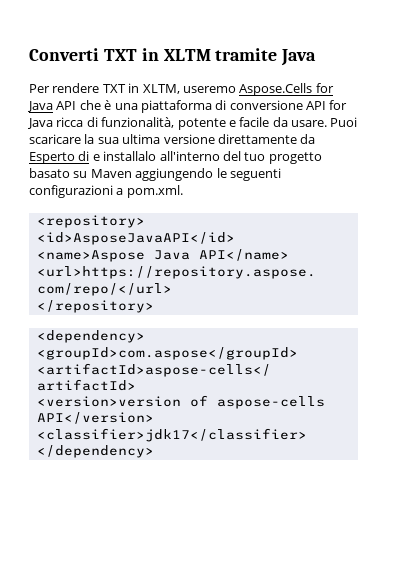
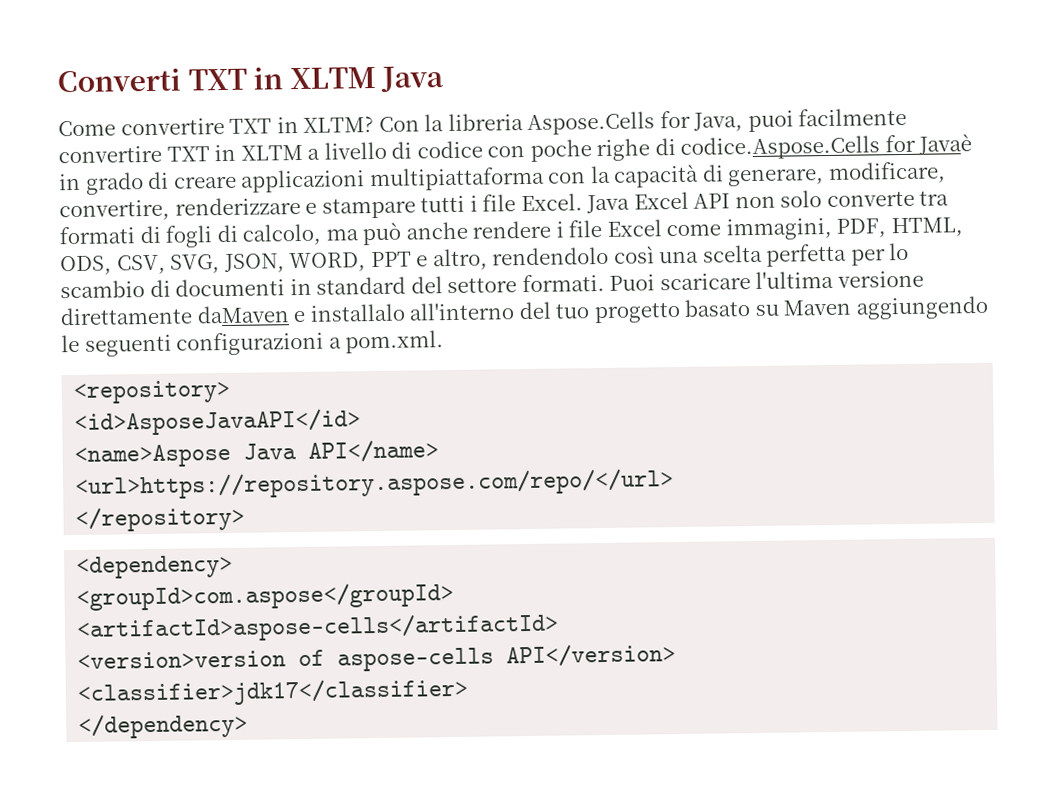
- Converti TXT in XLTM tramite Java
+ Converti TXT in XLTM Java
- Per rendere TXT in XLTM, useremo Aspose.Cells for Java API che è una piattaforma di conversione API for Java ricca di funzionalità, potente e facile da usare. Puoi scaricare la sua ultima versione direttamente da Esperto di e installalo all'interno del tuo progetto basato su Maven aggiungendo le seguenti configurazioni a pom.xml.
+ Come convertire TXT in XLTM? Con la libreria Aspose.Cells for Java, puoi facilmente convertire TXT in XLTM a livello di codice con poche righe di codice.Aspose.Cells for Javaè in grado di creare applicazioni multipiattaforma con la capacità di generare, modificare, convertire, renderizzare e stampare tutti i file Excel. Java Excel API non solo converte tra formati di fogli di calcolo, ma può anche rendere i file Excel come immagini, PDF, HTML, ODS, CSV, SVG, JSON, WORD, PPT e altro, rendendolo così una scelta perfetta per lo scambio di documenti in standard del settore formati. Puoi scaricare l'ultima versione direttamente daMaven e installalo all'interno del tuo progetto basato su Maven aggiungendo le seguenti configurazioni a pom.xml.

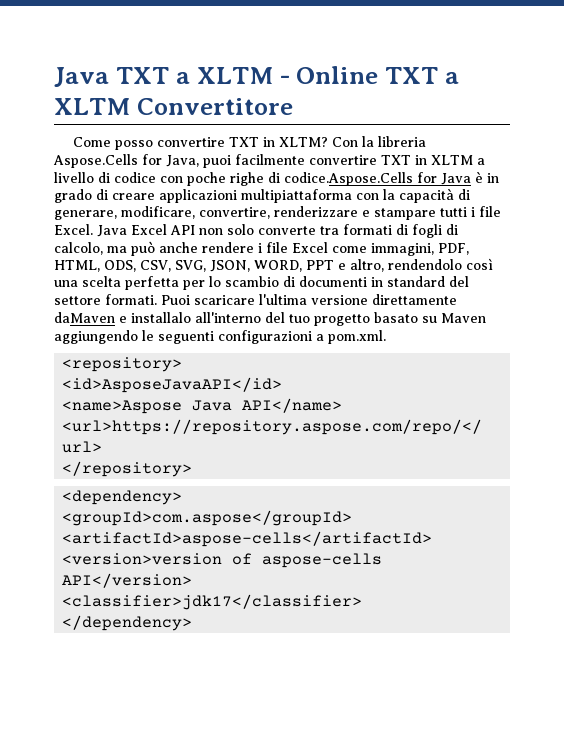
- Converti TXT in XLTM Java
+ Java TXT a XLTM - Online TXT a XLTM Convertitore
- Come convertire TXT in XLTM?
+ Come posso convertire TXT in XLTM?
- Con la libreria Aspose.Cells for Java, puoi facilmente convertire TXT in XLTM a livello di codice con poche righe di codice.Aspose.Cells for Javaè in grado di creare applicazioni multipiattaforma con la capacità di generare, modificare, convertire, renderizzare e stampare tutti i file Excel.
+ Con la libreria Aspose.Cells for Java, puoi facilmente convertire TXT in XLTM a livello di codice con poche righe di codice.Aspose.Cells for Java è in grado di creare applicazioni multipiattaforma con la capacità di generare, modificare, convertire, renderizzare e stampare tutti i file Excel.

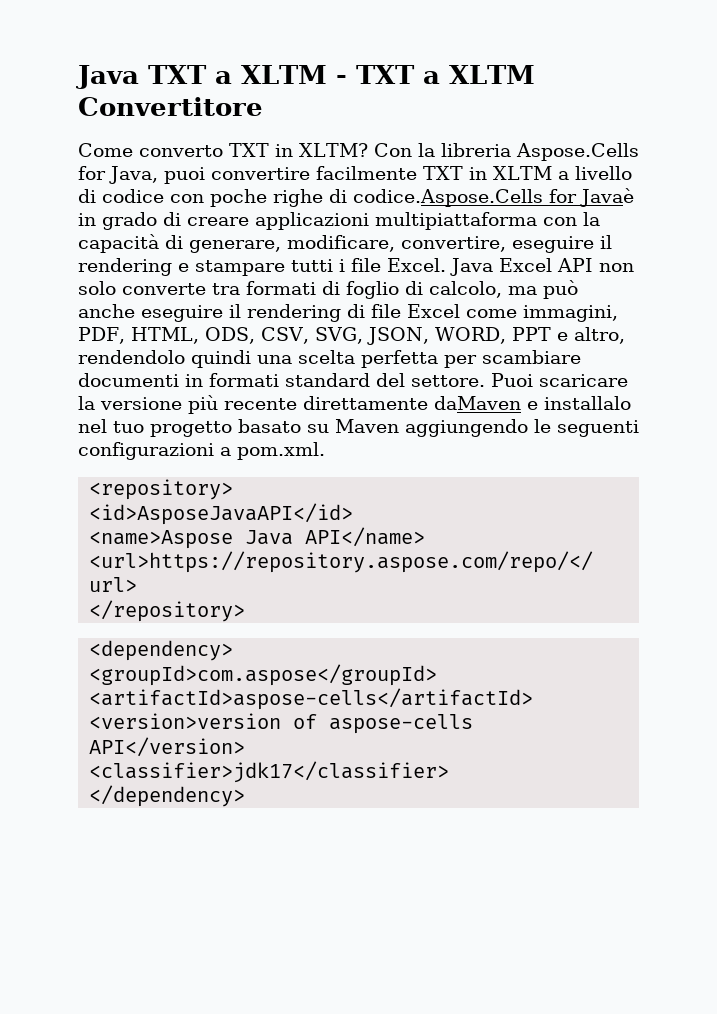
- Java TXT a XLTM - Online TXT a XLTM Convertitore
+ Java TXT a XLTM - TXT a XLTM Convertitore
- Come posso convertire TXT in XLTM?
+ Come converto TXT in XLTM?
- Con la libreria Aspose.Cells for Java, puoi facilmente convertire TXT in XLTM a livello di codice con poche righe di codice.Aspose.Cells for Java è in grado di creare applicazioni multipiattaforma con la capacità di generare, modificare, convertire, renderizzare e stampare tutti i file Excel.
+ Con la libreria Aspose.Cells for Java, puoi convertire facilmente TXT in XLTM a livello di codice con poche righe di codice.Aspose.Cells for Javaè in grado di creare applicazioni multipiattaforma con la capacità di generare, modificare, convertire, eseguire il rendering e stampare tutti i file Excel.
- Java Excel API non solo converte tra formati di fogli di calcolo, ma può anche rendere i file Excel come immagini, PDF, HTML, ODS, CSV, SVG, JSON, WORD, PPT e altro, rendendolo così una scelta perfetta per lo scambio di documenti in standard del settore formati. Puoi scaricare l'ultima versione direttamente daMaven e installalo all'interno del tuo progetto basato su Maven aggiungendo le seguenti configurazioni a pom.xml.
+ Java Excel API non solo converte tra formati di foglio di calcolo, ma può anche eseguire il rendering di file Excel come immagini, PDF, HTML, ODS, CSV, SVG, JSON, WORD, PPT e altro, rendendolo quindi una scelta perfetta per scambiare documenti in formati standard del settore. Puoi scaricare la versione più recente direttamente daMaven e installalo nel tuo progetto basato su Maven aggiungendo le seguenti configurazioni a pom.xml.

